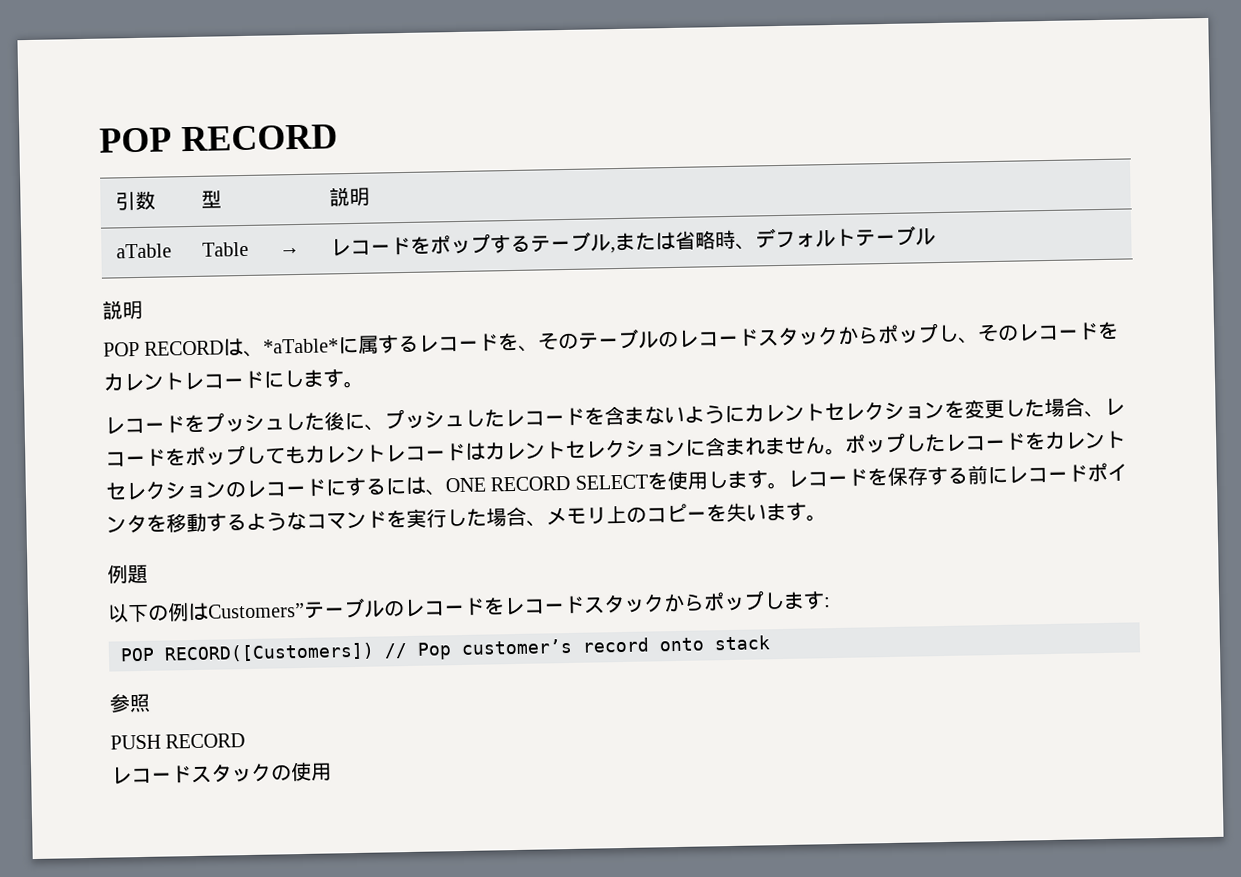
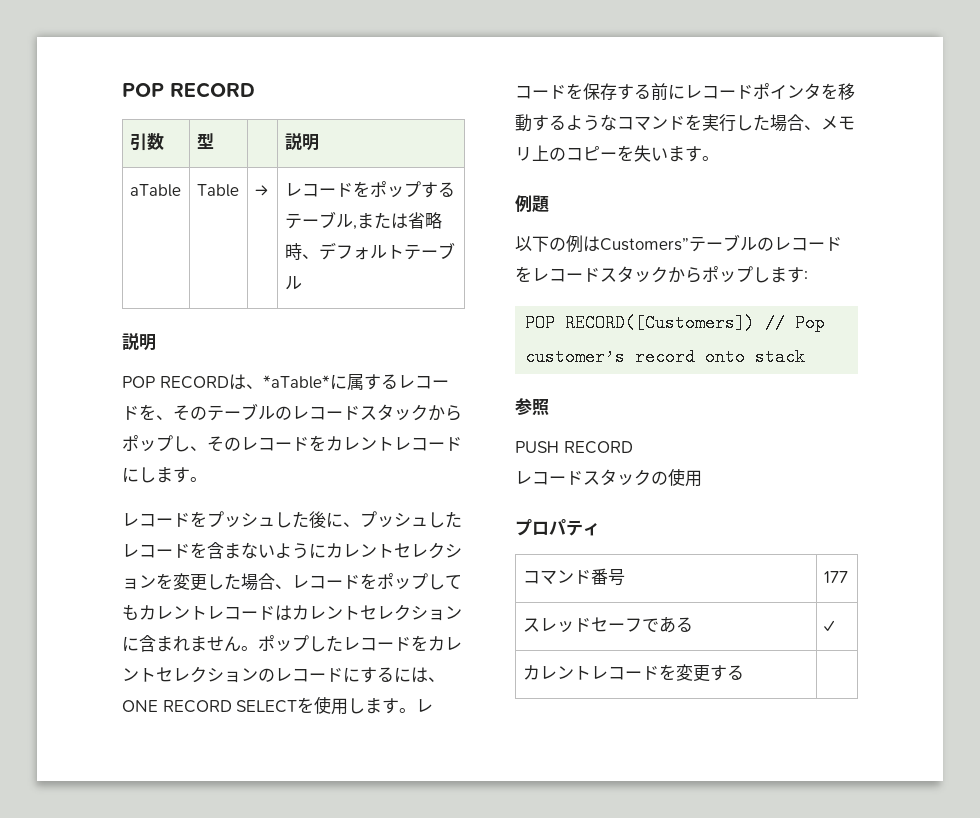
+ プロパティ
+ コマンド番号 | 177
+ スレッドセーフである | ✓
+ カレントレコードを変更する |

